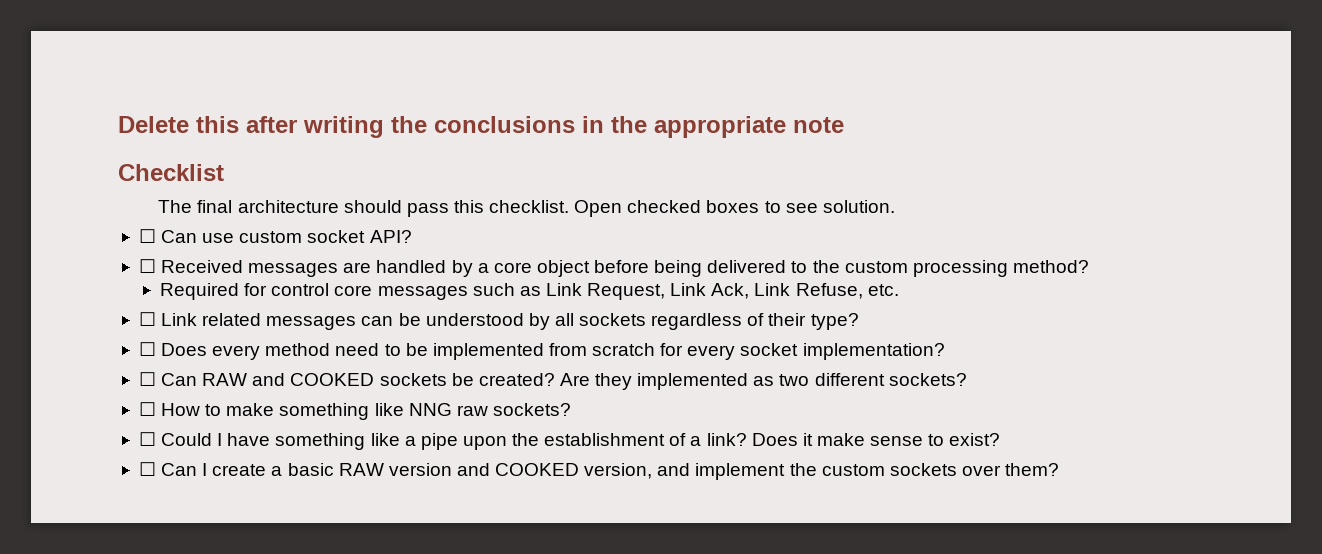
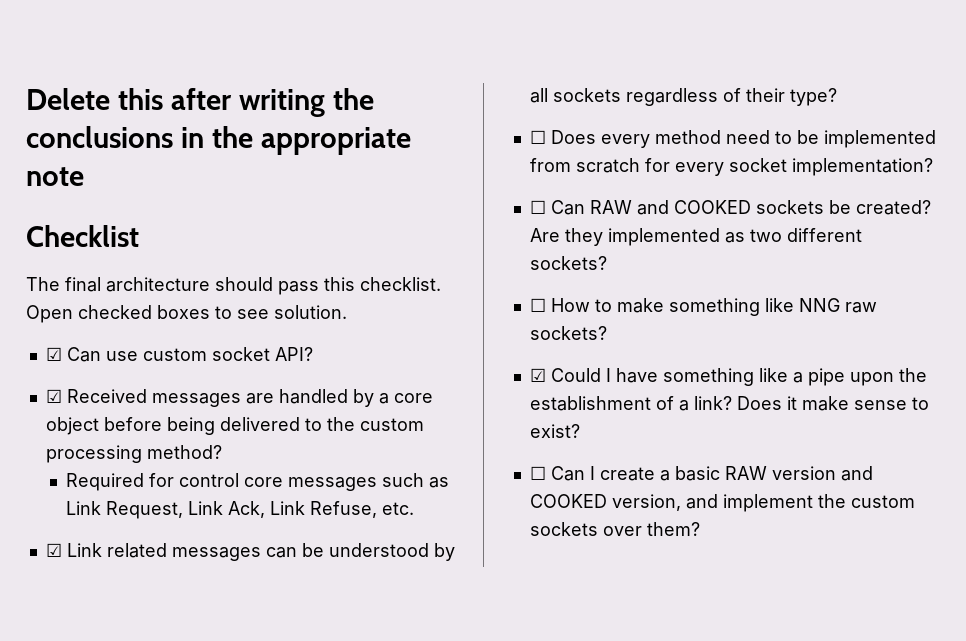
- ☐ Can use custom socket API?
+ ☑ Can use custom socket API?
- ☐ Received messages are handled by a core object before being delivered to the custom processing method?
+ ☑ Received messages are handled by a core object before being delivered to the custom processing method?
- ☐ Link related messages can be understood by all sockets regardless of their type?
+ ☑ Link related messages can be understood by all sockets regardless of their type?
- ☐ Could I have something like a pipe upon the establishment of a link?
+ ☑ Could I have something like a pipe upon the establishment of a link?

